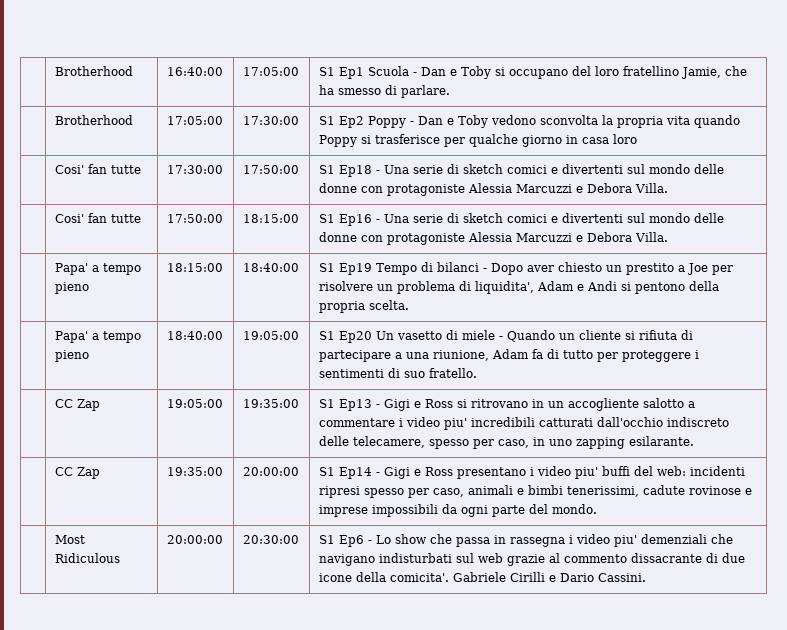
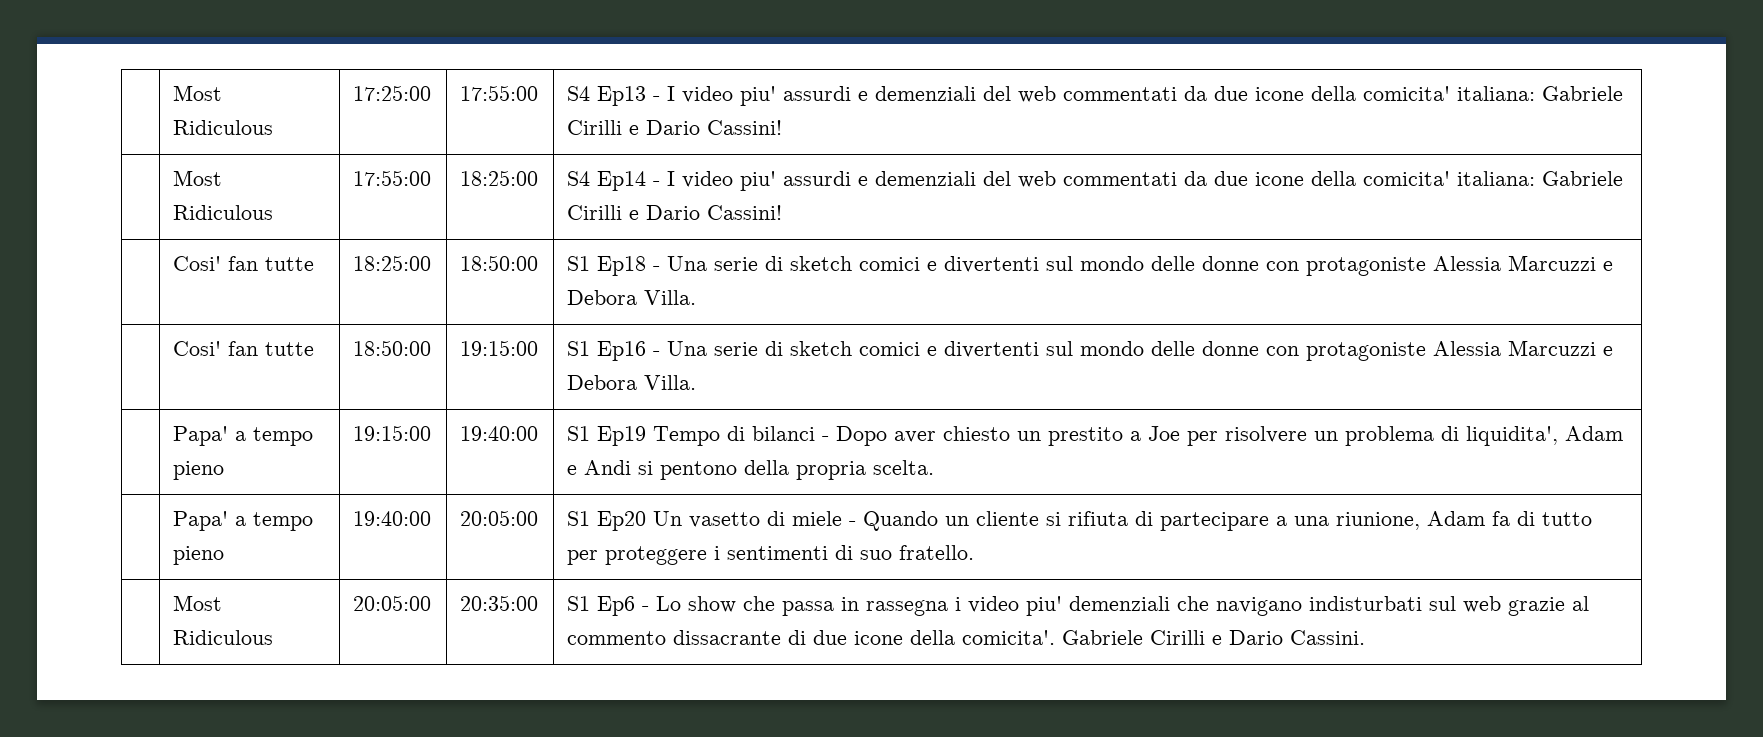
- | Brotherhood | 16:40:00 | 17:05:00 | S1 Ep1 Scuola - Dan e Toby si occupano del loro fratellino Jamie, che ha smesso di parlare.
- | Brotherhood | 17:05:00 | 17:30:00 | S1 Ep2 Poppy - Dan e Toby vedono sconvolta la propria vita quando Poppy si trasferisce per qualche giorno in casa loro
- | Cosi' fan tutte | 17:30:00 | 17:50:00 | S1 Ep18 - Una serie di sketch comici e divertenti sul mondo delle donne con protagoniste Alessia Marcuzzi e Debora Villa.
+ | Most Ridiculous | 17:25:00 | 17:55:00 | S4 Ep13 - I video piu' assurdi e demenziali del web commentati da due icone della comicita' italiana: Gabriele Cirilli e Dario Cassini!
+ | Most Ridiculous | 17:55:00 | 18:25:00 | S4 Ep14 - I video piu' assurdi e demenziali del web commentati da due icone della comicita' italiana: Gabriele Cirilli e Dario Cassini!
+ | Cosi' fan tutte | 18:25:00 | 18:50:00 | S1 Ep18 - Una serie di sketch comici e divertenti sul mondo delle donne con protagoniste Alessia Marcuzzi e Debora Villa.
- | Cosi' fan tutte | 17:50:00 | 18:15:00 | S1 Ep16 - Una serie di sketch comici e divertenti sul mondo delle donne con protagoniste Alessia Marcuzzi e Debora Villa.
+ | Cosi' fan tutte | 18:50:00 | 19:15:00 | S1 Ep16 - Una serie di sketch comici e divertenti sul mondo delle donne con protagoniste Alessia Marcuzzi e Debora Villa.
- | Papa' a tempo pieno | 18:15:00 | 18:40:00 | S1 Ep19 Tempo di bilanci - Dopo aver chiesto un prestito a Joe per risolvere un problema di liquidita', Adam e Andi si pentono della propria scelta.
+ | Papa' a tempo pieno | 19:15:00 | 19:40:00 | S1 Ep19 Tempo di bilanci - Dopo aver chiesto un prestito a Joe per risolvere un problema di liquidita', Adam e Andi si pentono della propria scelta.
- | Papa' a tempo pieno | 18:40:00 | 19:05:00 | S1 Ep20 Un vasetto di miele - Quando un cliente si rifiuta di partecipare a una riunione, Adam fa di tutto per proteggere i sentimenti di suo fratello.
+ | Papa' a tempo pieno | 19:40:00 | 20:05:00 | S1 Ep20 Un vasetto di miele - Quando un cliente si rifiuta di partecipare a una riunione, Adam fa di tutto per proteggere i sentimenti di suo fratello.
- | CC Zap | 19:05:00 | 19:35:00 | S1 Ep13 - Gigi e Ross si ritrovano in un accogliente salotto a commentare i video piu' incredibili catturati dall'occhio indiscreto delle telecamere, spesso per caso, in uno zapping esilarante.
- | CC Zap | 19:35:00 | 20:00:00 | S1 Ep14 - Gigi e Ross presentano i video piu' buffi del web: incidenti ripresi spesso per caso, animali e bimbi tenerissimi, cadute rovinose e imprese impossibili da ogni parte del mondo.
- | Most Ridiculous | 20:00:00 | 20:30:00 | S1 Ep6 - Lo show che passa in rassegna i video piu' demenziali che navigano indisturbati sul web grazie al commento dissacrante di due icone della comicita'. Gabriele Cirilli e Dario Cassini.
+ | Most Ridiculous | 20:05:00 | 20:35:00 | S1 Ep6 - Lo show che passa in rassegna i video piu' demenziali che navigano indisturbati sul web grazie al commento dissacrante di due icone della comicita'. Gabriele Cirilli e Dario Cassini.

